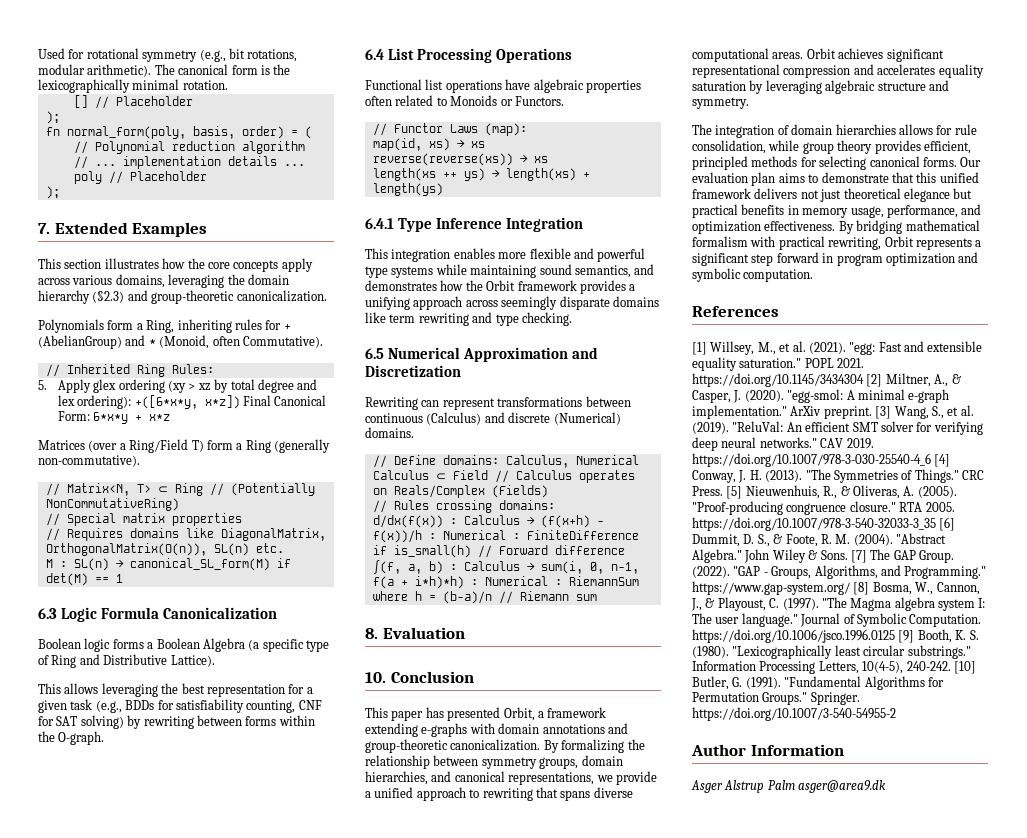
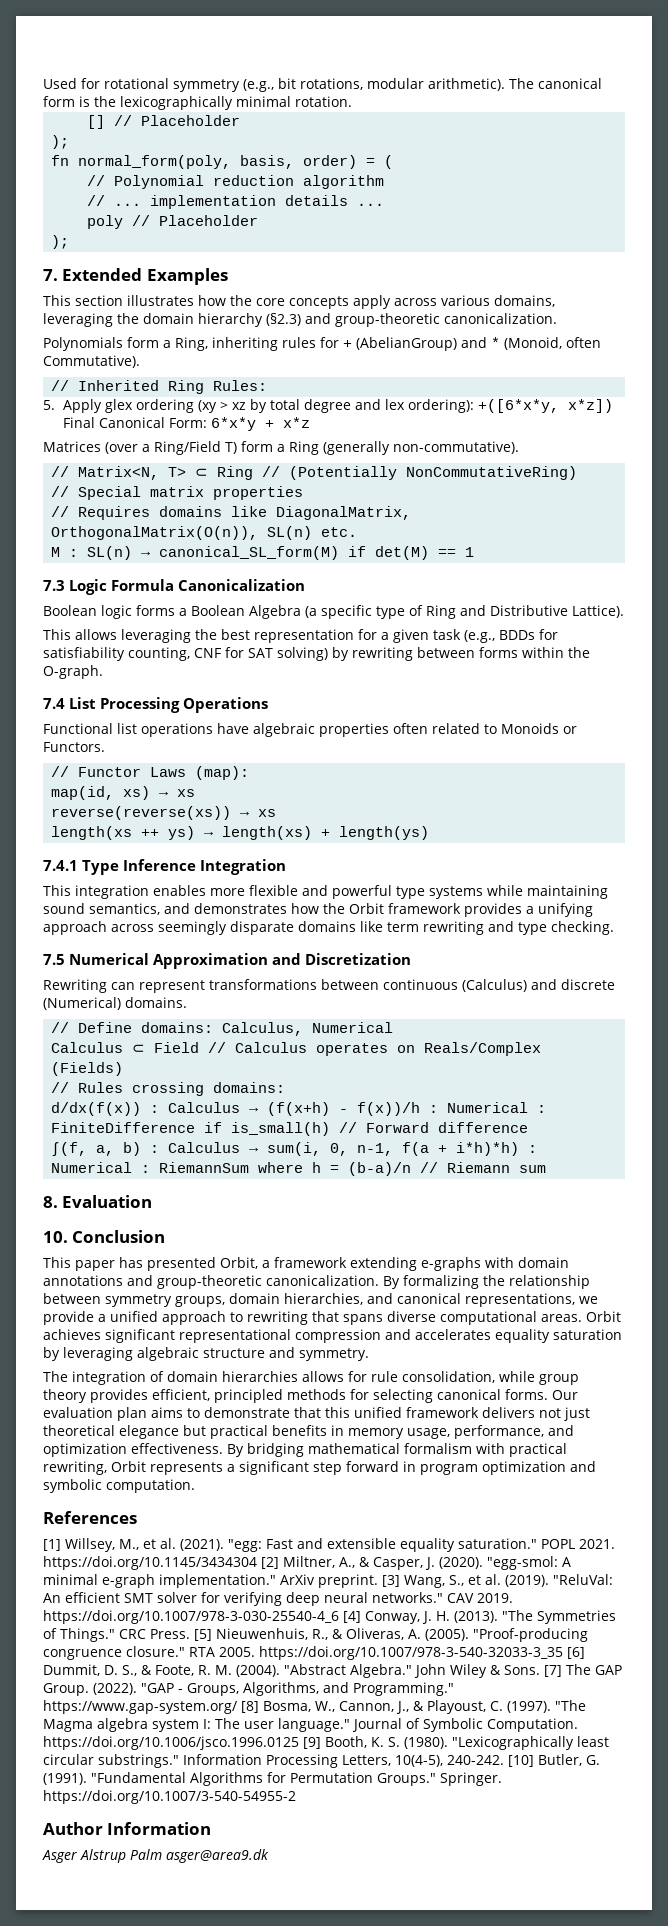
- 6.3 Logic Formula Canonicalization
+ 7.3 Logic Formula Canonicalization
- 6.4 List Processing Operations
+ 7.4 List Processing Operations
- 6.4.1 Type Inference Integration
+ 7.4.1 Type Inference Integration
- 6.5 Numerical Approximation and Discretization
+ 7.5 Numerical Approximation and Discretization

